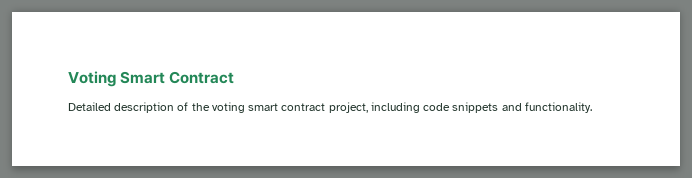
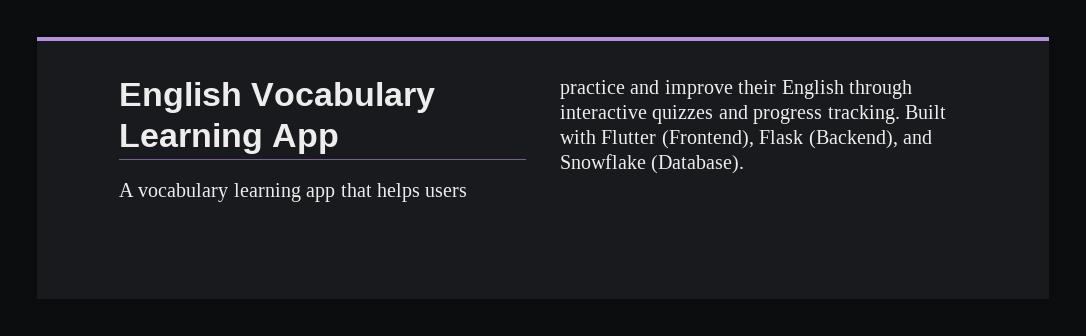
- Voting Smart Contract
- Detailed description of the voting smart contract project, including code snippets and functionality.
+ English Vocabulary Learning App
+ A vocabulary learning app that helps users practice and improve their English through interactive quizzes and progress tracking. Built with Flutter (Frontend), Flask (Backend), and Snowflake (Database).

